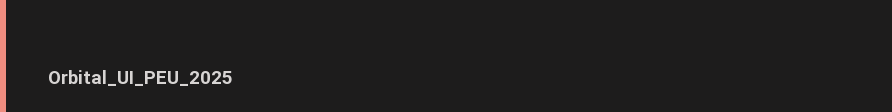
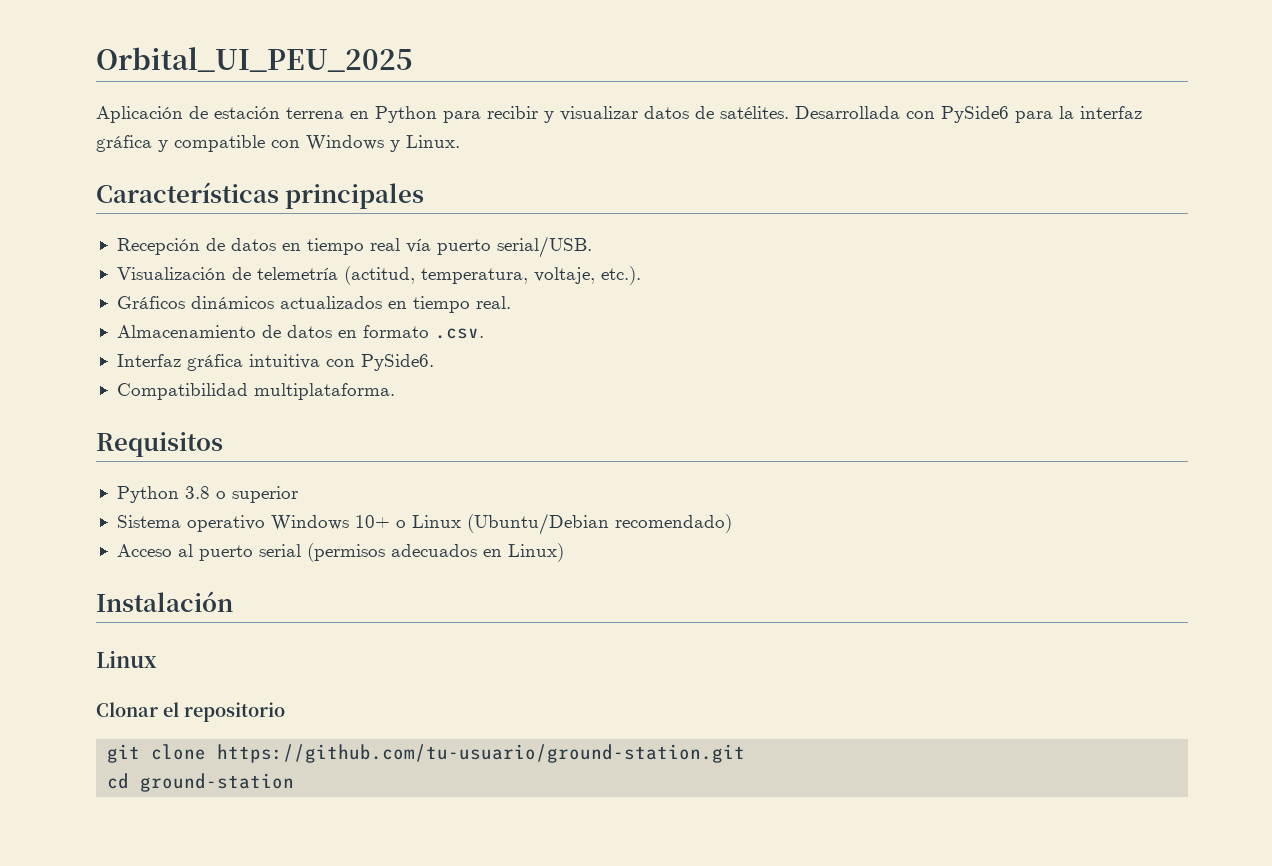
+ Aplicación de estación terrena en Python para recibir y visualizar datos de satélites. Desarrollada con PySide6 para la interfaz gráfica y compatible con Windows y Linux.
+ Características principales
+ Recepción de datos en tiempo real vía puerto serial/USB.
+ Visualización de telemetría (actitud, temperatura, voltaje, etc.).
+ Gráficos dinámicos actualizados en tiempo real.
+ Almacenamiento de datos en formato .csv.
+ Interfaz gráfica intuitiva con PySide6.
+ Compatibilidad multiplataforma.
+ Requisitos
+ Python 3.8 o superior
+ Sistema operativo Windows 10+ o Linux (Ubuntu/Debian recomendado)
+ Acceso al puerto serial (permisos adecuados en Linux)
+ Instalación
+ Linux
+ Clonar el repositorio
+ git clone https://github.com/tu-usuario/ground-station.git
+ cd ground-station

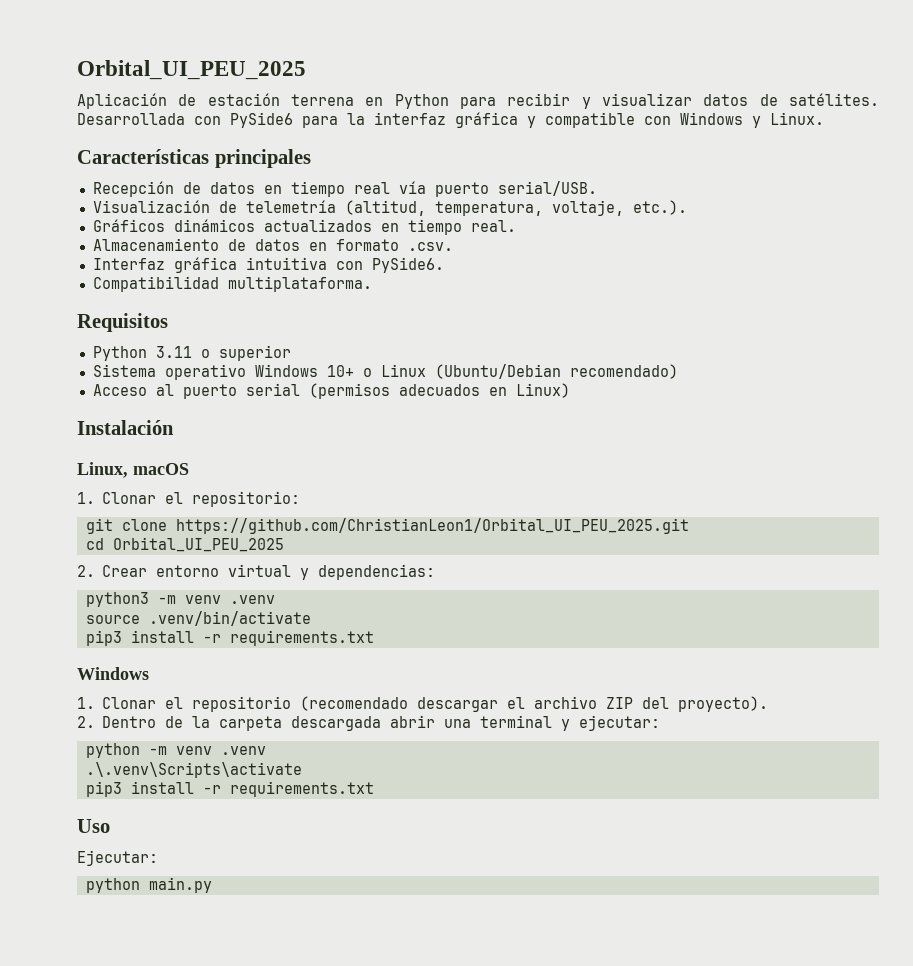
- Visualización de telemetría (actitud, temperatura, voltaje, etc.).
+ Visualización de telemetría (altitud, temperatura, voltaje, etc.).
- Python 3.8 o superior
+ Python 3.11 o superior
  Instalación
- Linux
- Clonar el repositorio
- git clone https://github.com/tu-usuario/ground-station.git
- cd ground-station
+ Linux, macOS
+ 1. Clonar el repositorio:
+ git clone https://github.com/ChristianLeon1/Orbital_UI_PEU_2025.git
+ cd Orbital_UI_PEU_2025
+ 2. Crear entorno virtual y dependencias:
+ python3 -m venv .venv
+ source .venv/bin/activate
+ pip3 install -r requirements.txt
+ Windows
+ 1. Clonar el repositorio (recomendado descargar el archivo ZIP del proyecto).
+ 2. Dentro de la carpeta descargada abrir una terminal y ejecutar:
+ python -m venv .venv
+ .\.venv\Scripts\activate
+ pip3 install -r requirements.txt
+ Uso
+ Ejecutar:
+ python main.py

